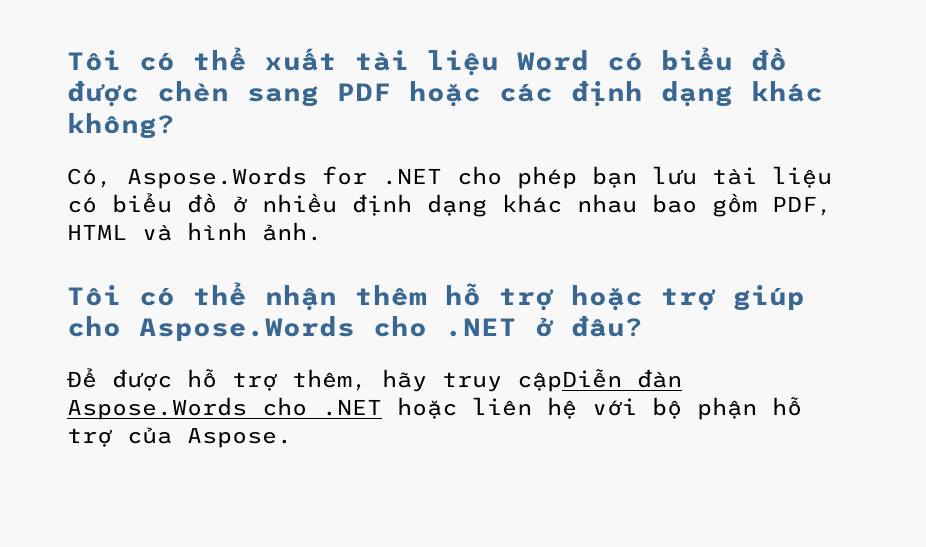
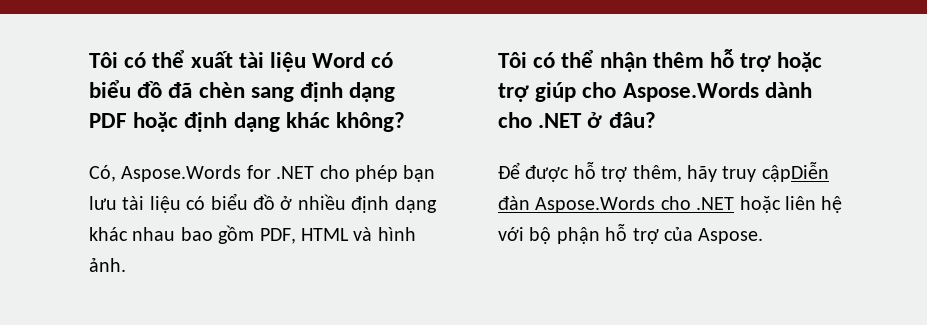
- Tôi có thể xuất tài liệu Word có biểu đồ được chèn sang PDF hoặc các định dạng khác không?
+ Tôi có thể xuất tài liệu Word có biểu đồ đã chèn sang định dạng PDF hoặc định dạng khác không?
- Tôi có thể nhận thêm hỗ trợ hoặc trợ giúp cho Aspose.Words cho .NET ở đâu?
+ Tôi có thể nhận thêm hỗ trợ hoặc trợ giúp cho Aspose.Words dành cho .NET ở đâu?

